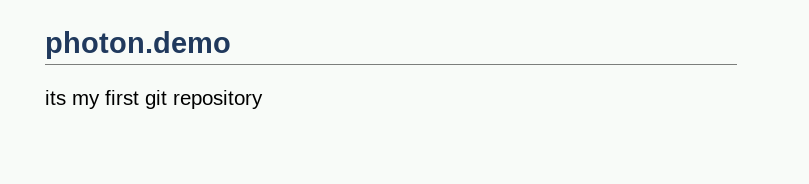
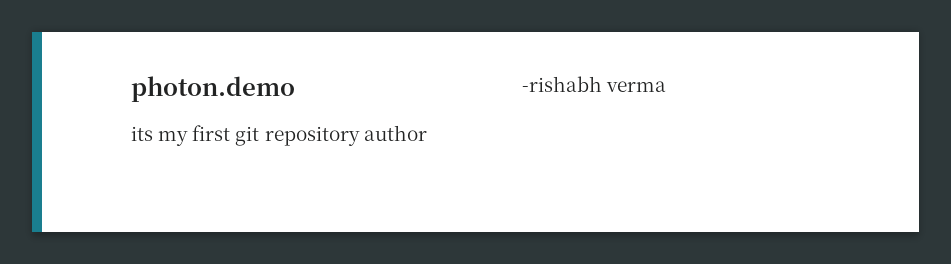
- its my first git repository
+ its my first git repository author -rishabh verma

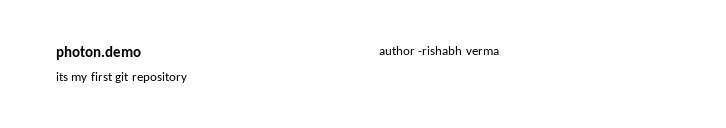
- its my first git repository author -rishabh verma
+ its my first git repository
+ author -rishabh verma

